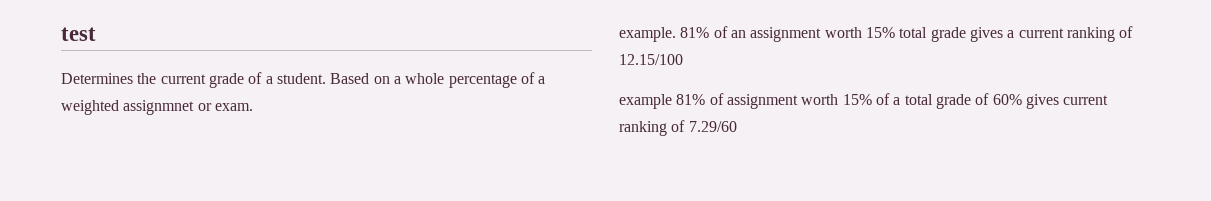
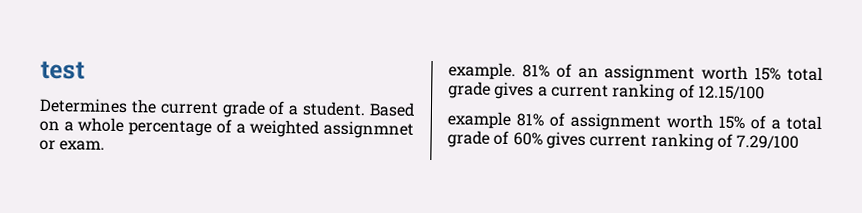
- example 81% of assignment worth 15% of a total grade of 60% gives current ranking of 7.29/60
+ example 81% of assignment worth 15% of a total grade of 60% gives current ranking of 7.29/100

